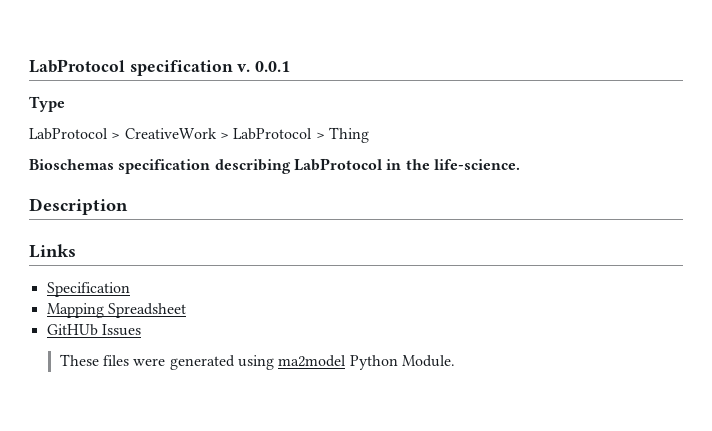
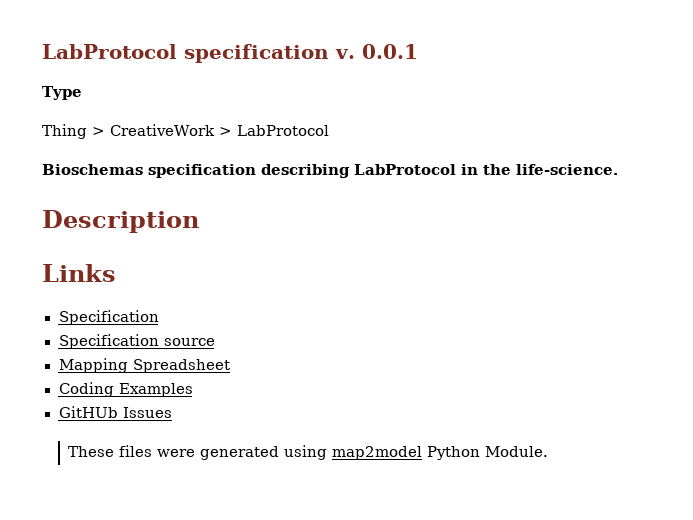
- LabProtocol > CreativeWork > LabProtocol > Thing
+ Thing > CreativeWork > LabProtocol
+ Specification source
+ Coding Examples
- These files were generated using ma2model Python Module.
+ These files were generated using map2model Python Module.

